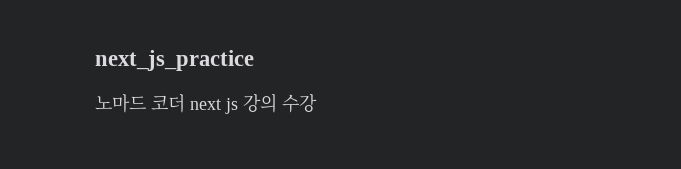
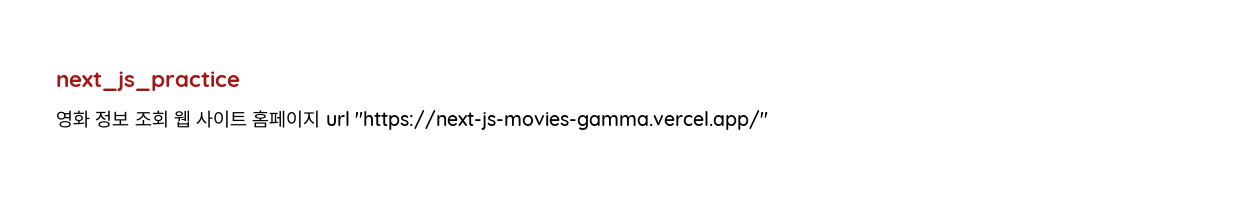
- 노마드 코더 next js 강의 수강
+ 영화 정보 조회 웹 사이트 홈페이지 url "https://next-js-movies-gamma.vercel.app/"

